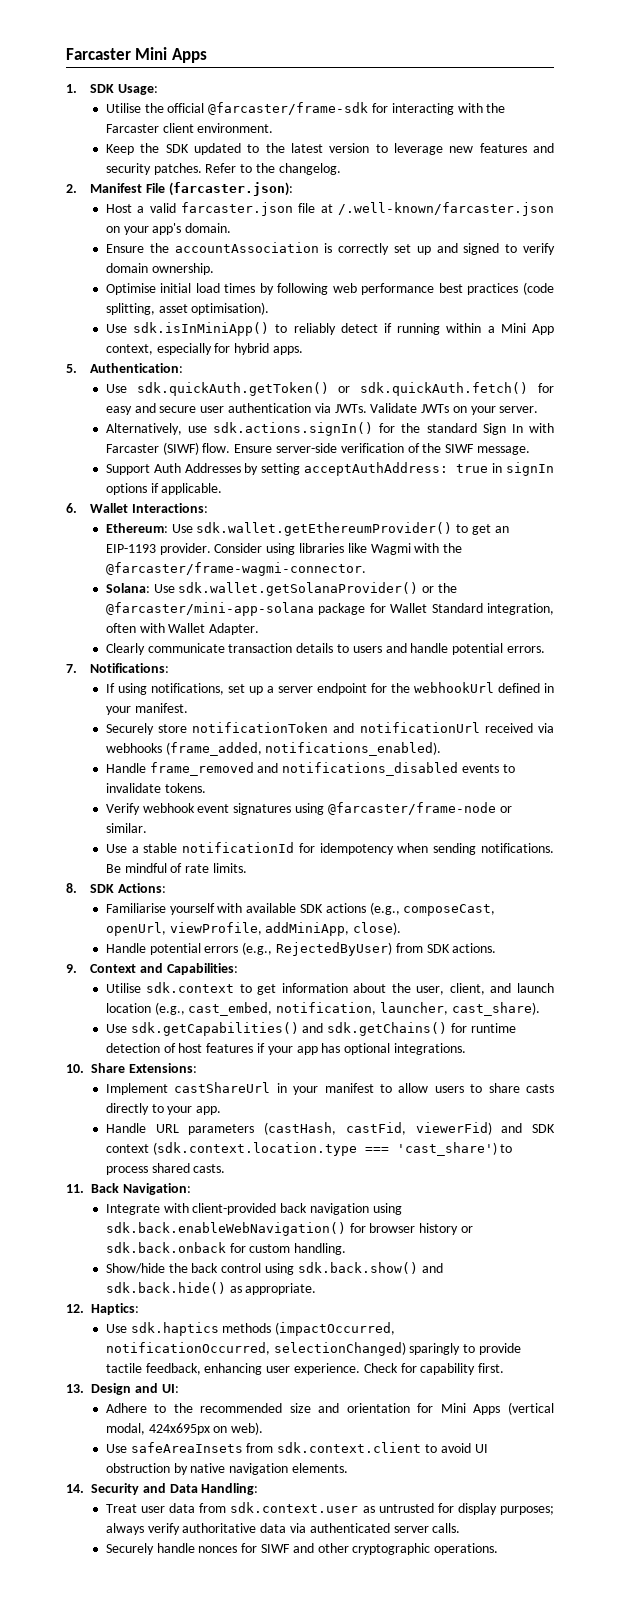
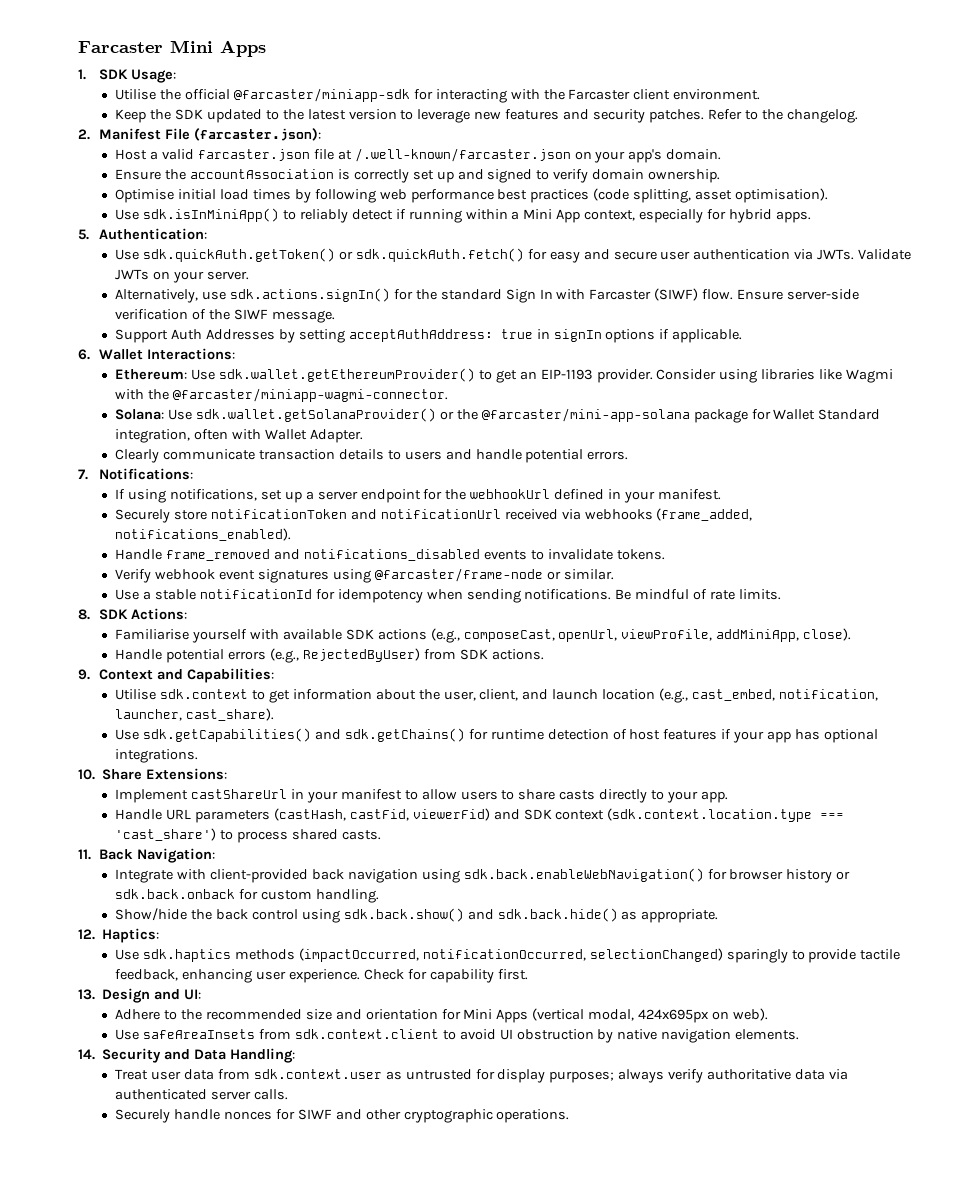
- Utilise the official @farcaster/frame-sdk for interacting with the Farcaster client environment.
+ Utilise the official @farcaster/miniapp-sdk for interacting with the Farcaster client environment.
- Consider using libraries like Wagmi with the @farcaster/frame-wagmi-connector.
+ Consider using libraries like Wagmi with the @farcaster/miniapp-wagmi-connector.

